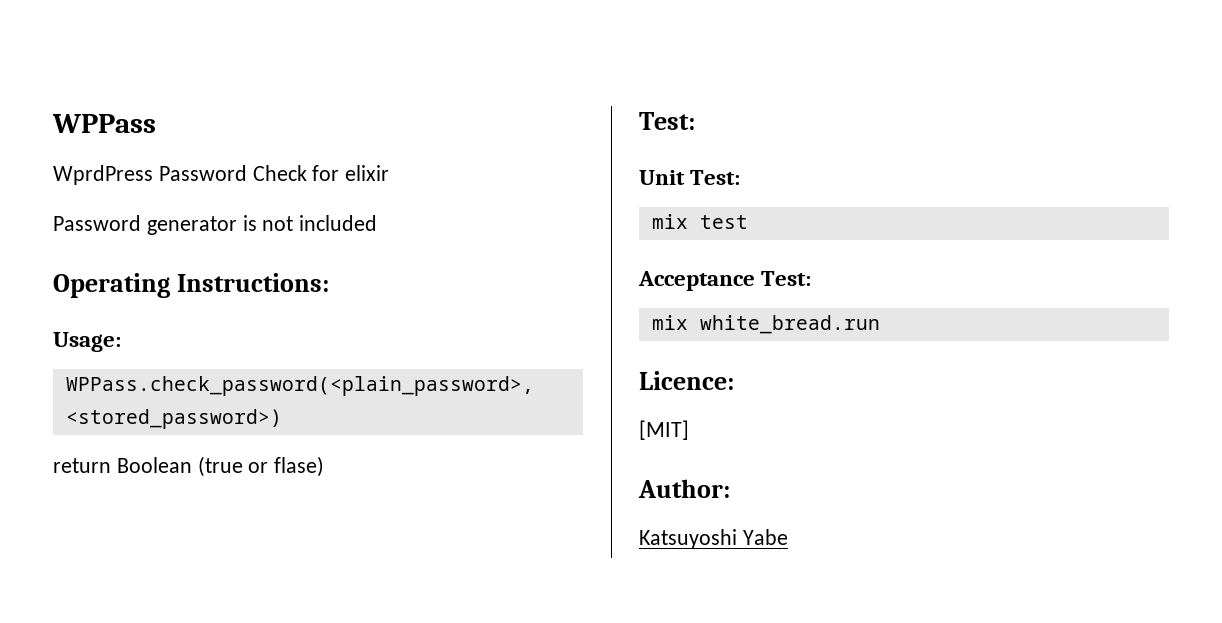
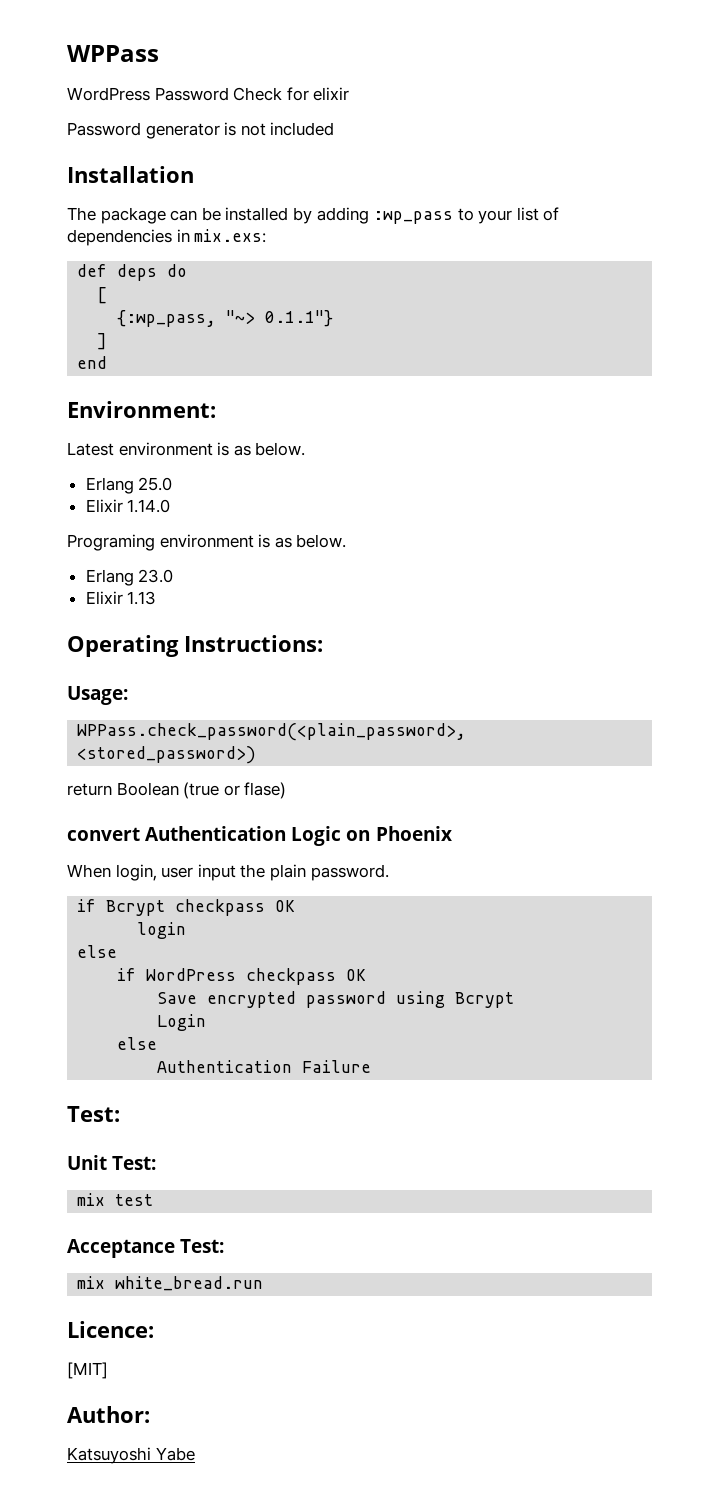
- WprdPress Password Check for elixir
+ WordPress Password Check for elixir
+ Installation
+ The package can be installed by adding :wp_pass to your list of dependencies in mix.exs:
+ def deps do
+ [
+ {:wp_pass, "~> 0.1.1"}
+ ]
+ end
+ Environment:
+ Latest environment is as below.
+ Erlang 25.0
+ Elixir 1.14.0
+ Programing environment is as below.
+ Erlang 23.0
+ Elixir 1.13
+ convert Authentication Logic on Phoenix
+ When login, user input the plain password.
+ if Bcrypt checkpass OK
+ login
+ else
+ if WordPress checkpass OK
+ Save encrypted password using Bcrypt
+ Login
+ else
+ Authentication Failure

